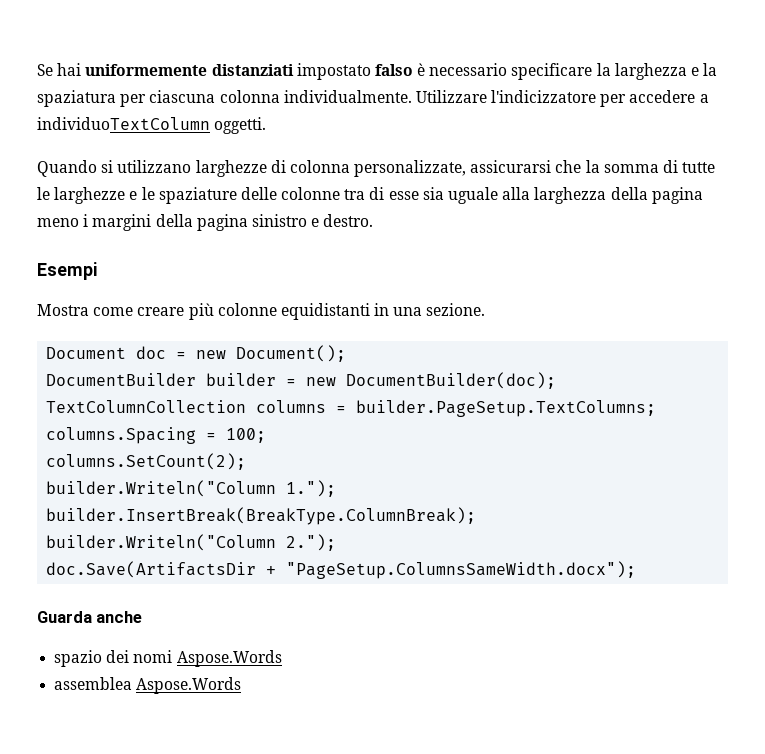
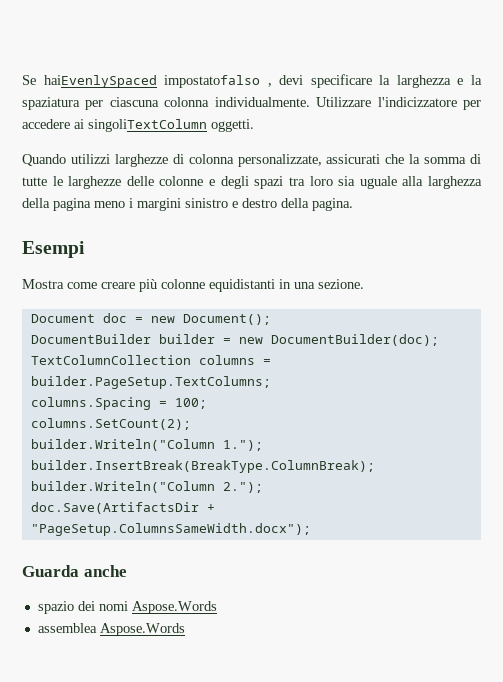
- Se hai uniformemente distanziati impostato falso è necessario specificare la larghezza e la spaziatura per ciascuna colonna individualmente.
+ Se haiEvenlySpaced impostatofalso , devi specificare la larghezza e la spaziatura per ciascuna colonna individualmente.
- Utilizzare l'indicizzatore per accedere a individuoTextColumn oggetti.
+ Utilizzare l'indicizzatore per accedere ai singoliTextColumn oggetti.
- Quando si utilizzano larghezze di colonna personalizzate, assicurarsi che la somma di tutte le larghezze e le spaziature delle colonne tra di esse sia uguale alla larghezza della pagina meno i margini della pagina sinistro e destro.
+ Quando utilizzi larghezze di colonna personalizzate, assicurati che la somma di tutte le larghezze delle colonne e degli spazi tra loro sia uguale alla larghezza della pagina meno i margini sinistro e destro della pagina.

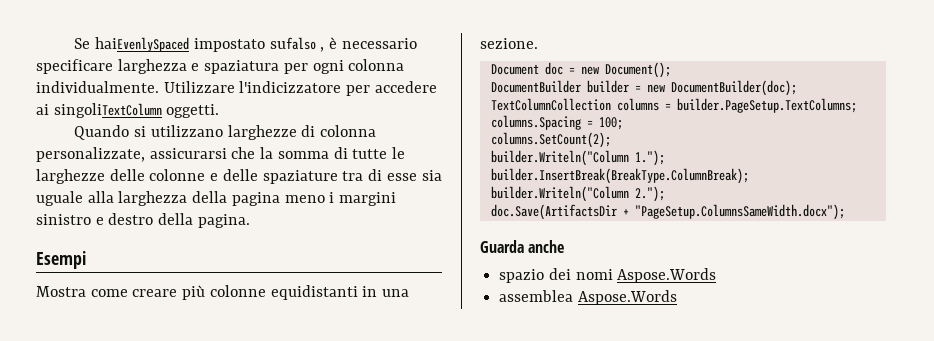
- Se haiEvenlySpaced impostatofalso , devi specificare la larghezza e la spaziatura per ciascuna colonna individualmente.
+ Se haiEvenlySpaced impostato sufalso , è necessario specificare larghezza e spaziatura per ogni colonna individualmente.
- Quando utilizzi larghezze di colonna personalizzate, assicurati che la somma di tutte le larghezze delle colonne e degli spazi tra loro sia uguale alla larghezza della pagina meno i margini sinistro e destro della pagina.
+ Quando si utilizzano larghezze di colonna personalizzate, assicurarsi che la somma di tutte le larghezze delle colonne e delle spaziature tra di esse sia uguale alla larghezza della pagina meno i margini sinistro e destro della pagina.

